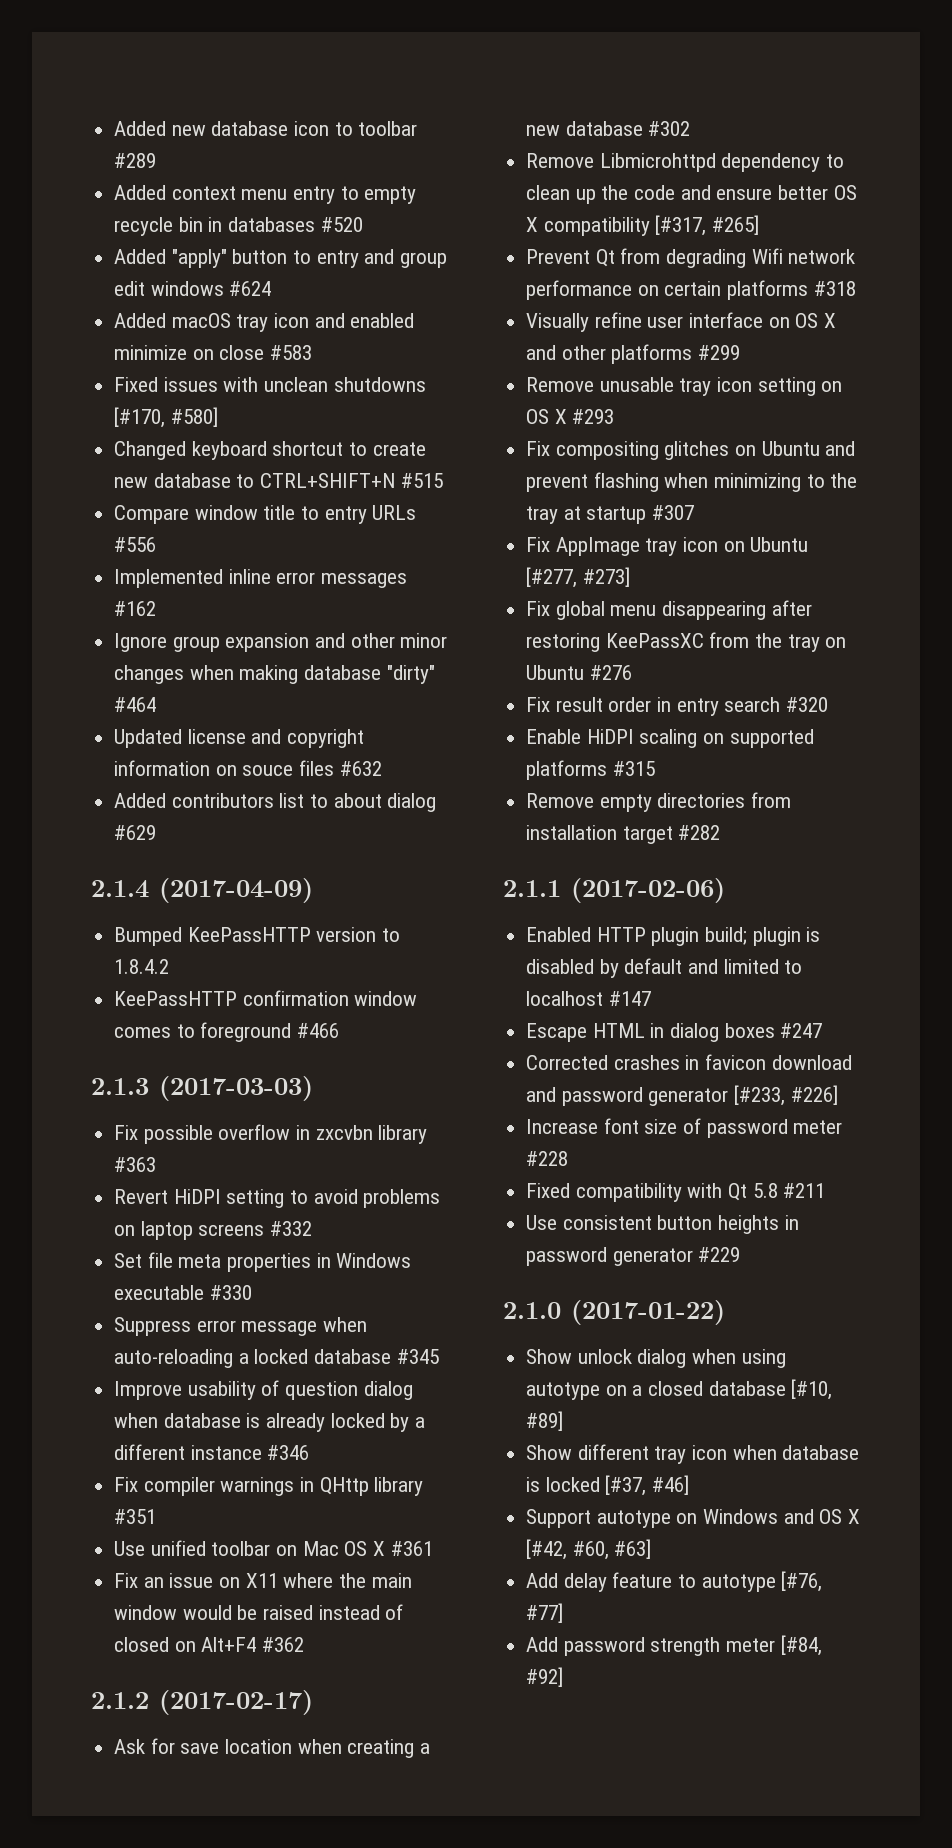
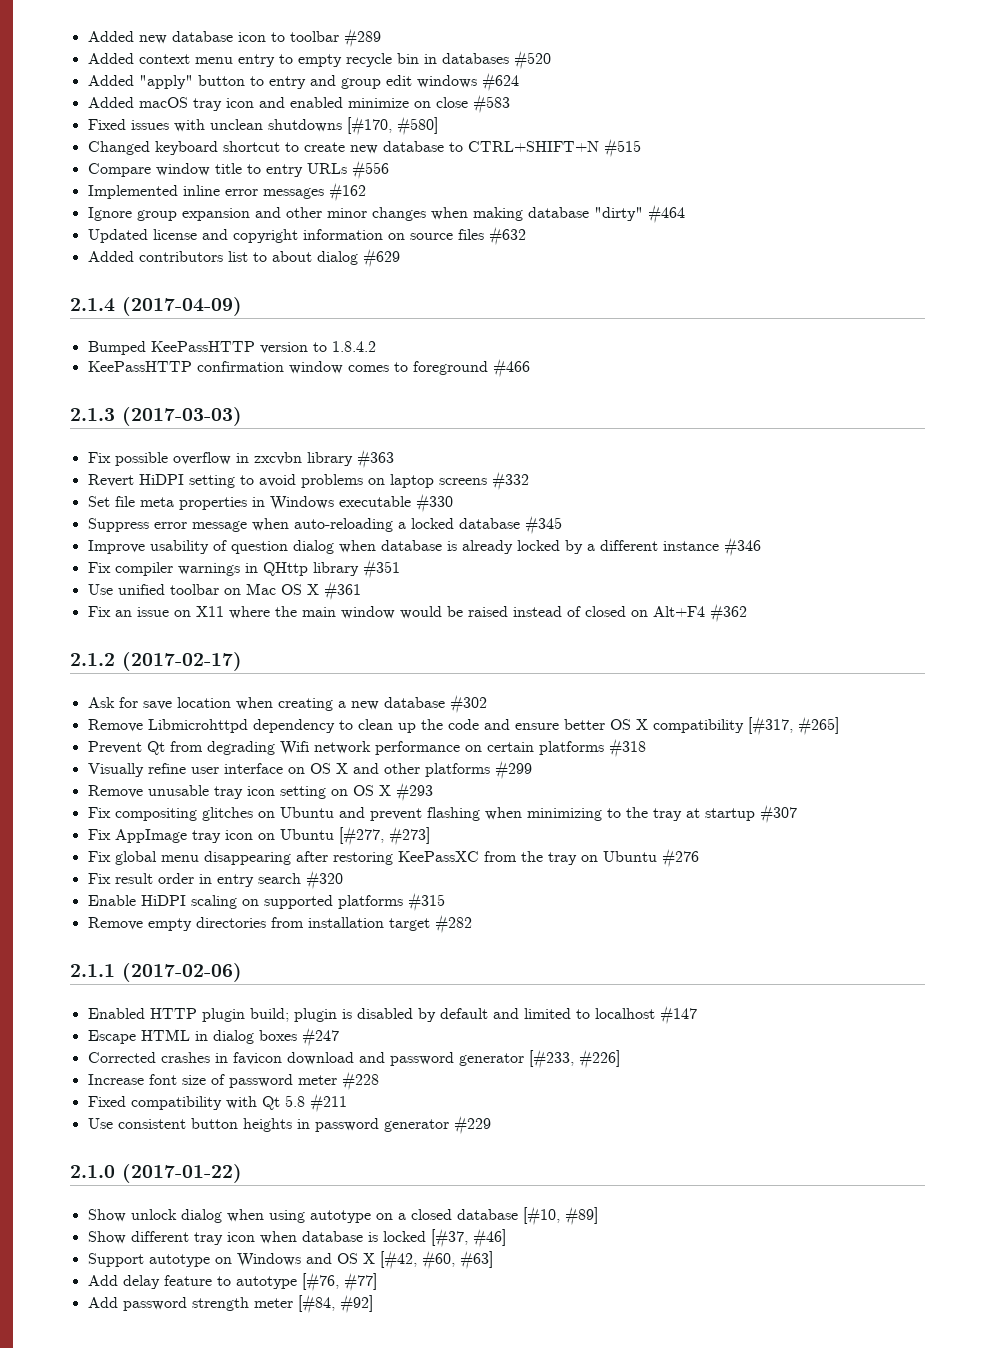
- Updated license and copyright information on souce files #632
+ Updated license and copyright information on source files #632

